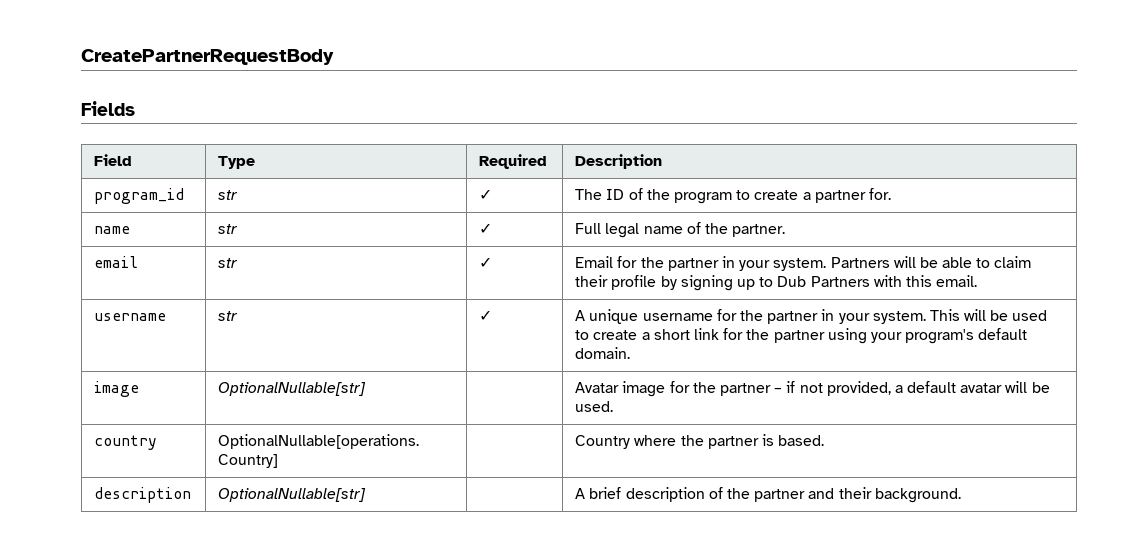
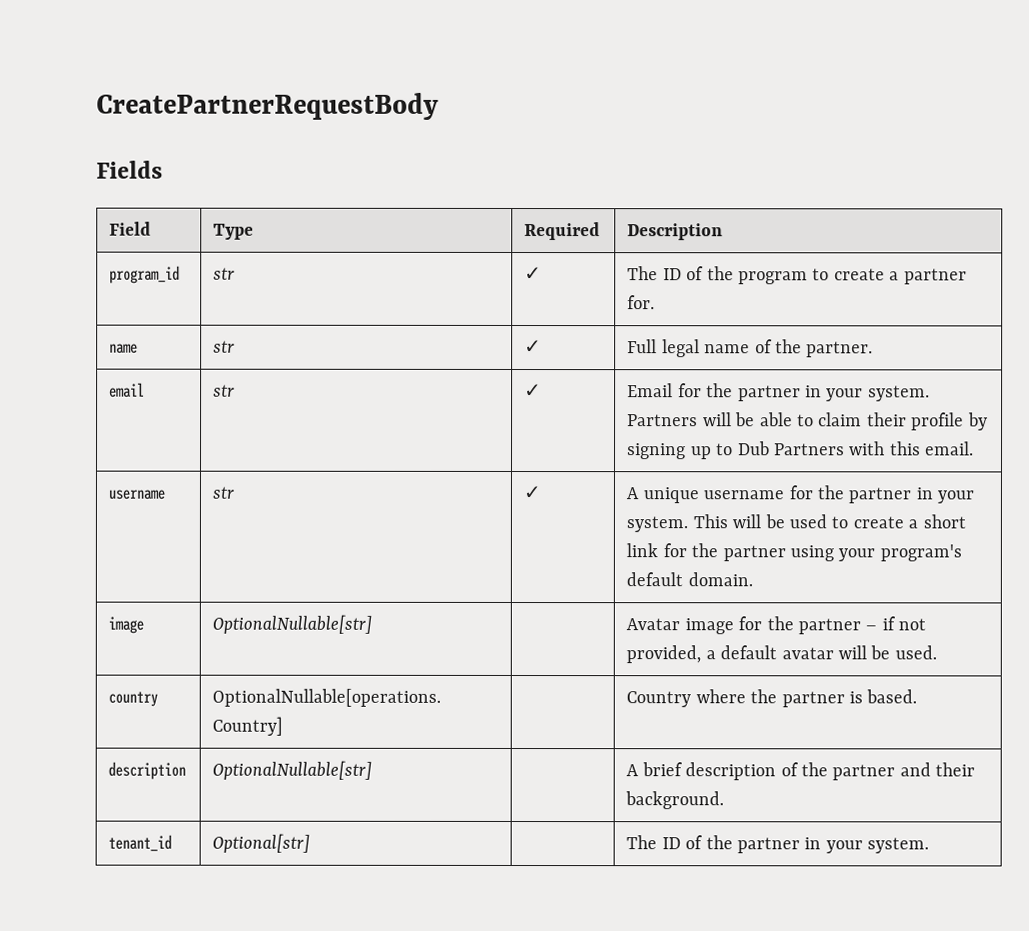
+ tenant_id | Optional[str] | | The ID of the partner in your system.

